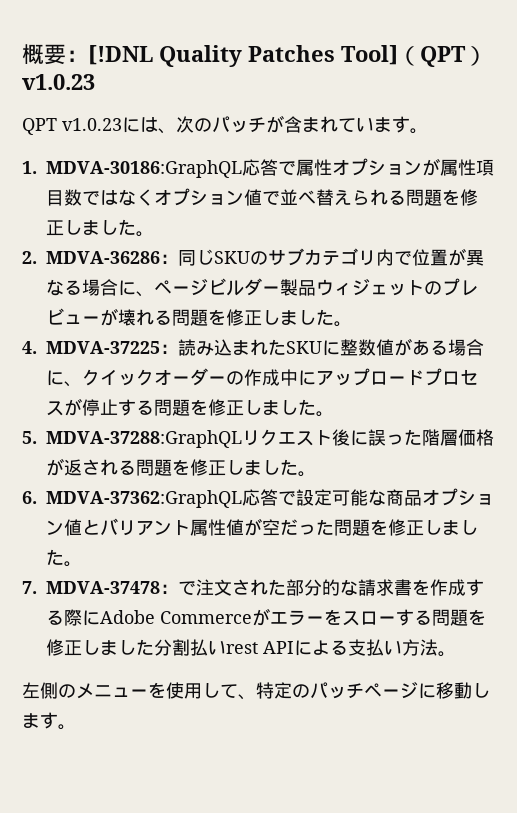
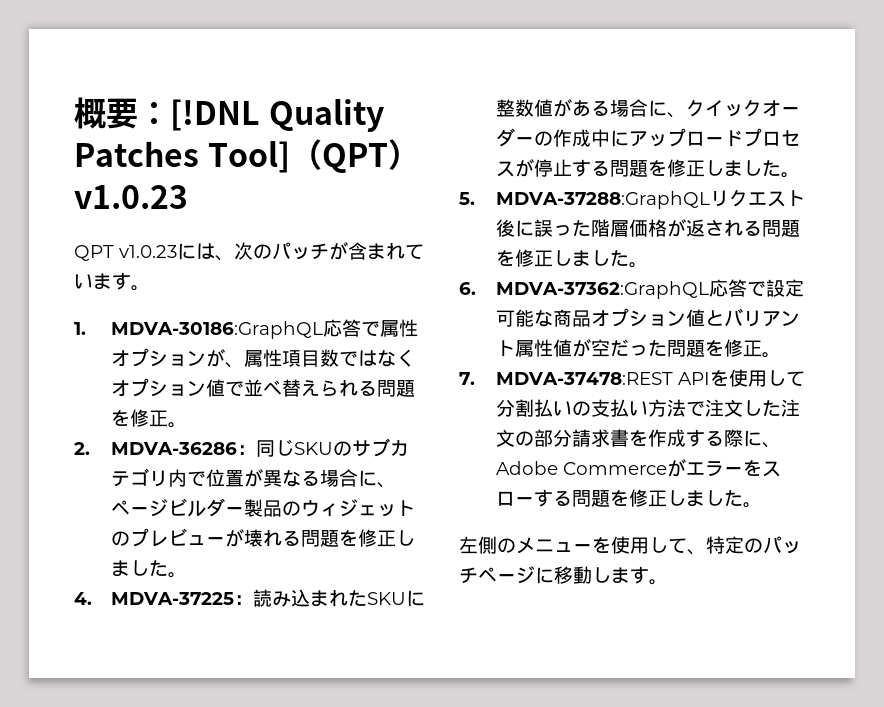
- 1. MDVA-30186:GraphQL応答で属性オプションが属性項目数ではなくオプション値で並べ替えられる問題を修正しました。
+ 1. MDVA-30186:GraphQL応答で属性オプションが、属性項目数ではなくオプション値で並べ替えられる問題を修正。
- 2. MDVA-36286：同じSKUのサブカテゴリ内で位置が異なる場合に、ページビルダー製品ウィジェットのプレビューが壊れる問題を修正しました。
+ 2. MDVA-36286：同じSKUのサブカテゴリ内で位置が異なる場合に、ページビルダー製品のウィジェットのプレビューが壊れる問題を修正しました。
- 6. MDVA-37362:GraphQL応答で設定可能な商品オプション値とバリアント属性値が空だった問題を修正しました。
+ 6. MDVA-37362:GraphQL応答で設定可能な商品オプション値とバリアント属性値が空だった問題を修正。
- 7. MDVA-37478：で注文された部分的な請求書を作成する際にAdobe Commerceがエラーをスローする問題を修正しました分割払いrest APIによる支払い方法。
+ 7. MDVA-37478:REST APIを使用して分割払いの支払い方法で注文した注文の部分請求書を作成する際に、Adobe Commerceがエラーをスローする問題を修正しました。

